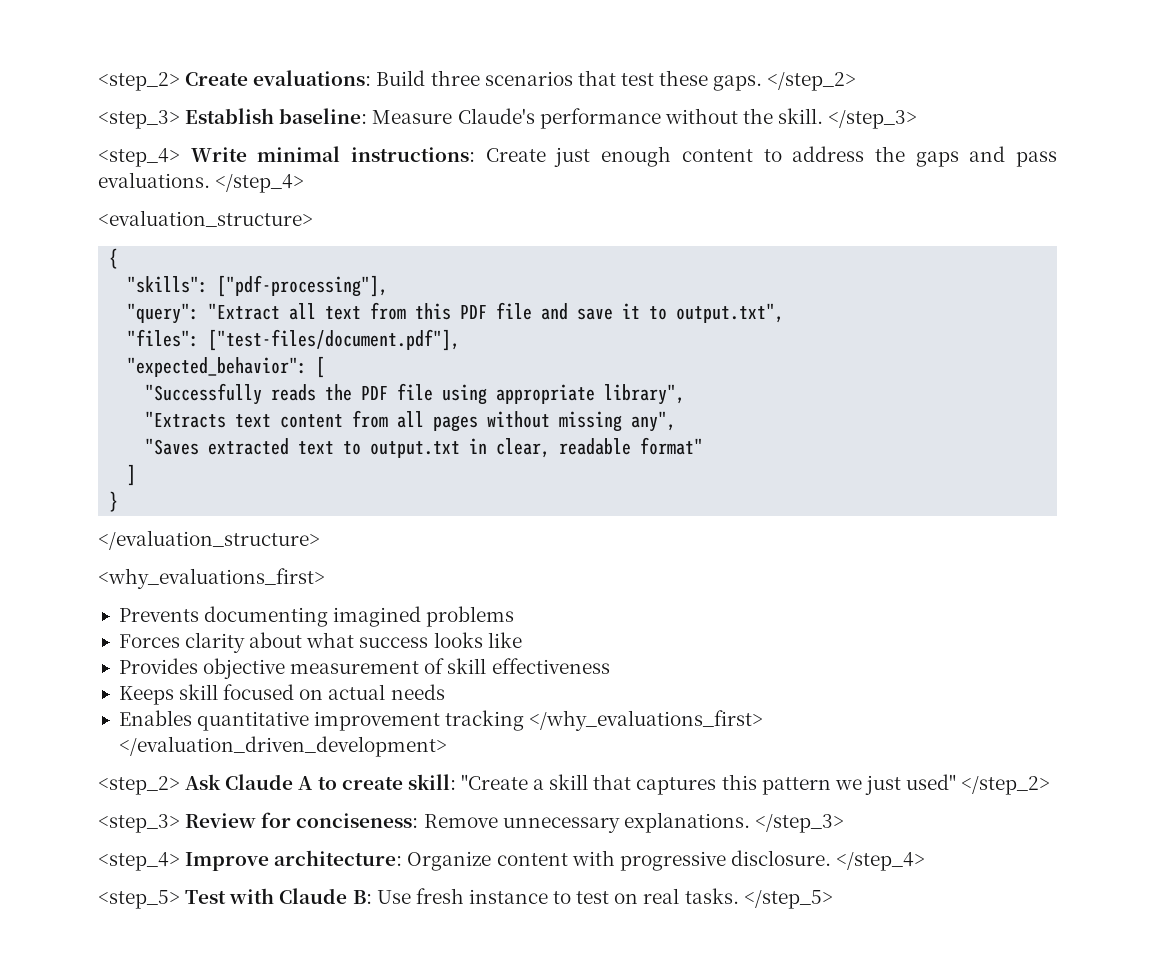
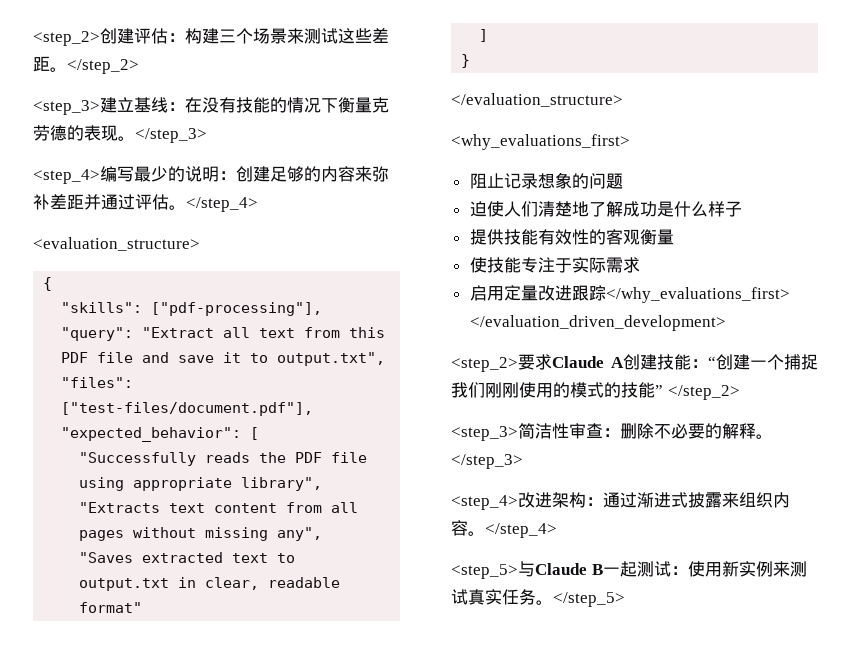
- <step_2> Create evaluations: Build three scenarios that test these gaps. </step_2>
- <step_3> Establish baseline: Measure Claude's performance without the skill. </step_3>
- <step_4> Write minimal instructions: Create just enough content to address the gaps and pass evaluations.
+ <step_2>创建评估：构建三个场景来测试这些差距。</step_2>
+ <step_3>建立基线：在没有技能的情况下衡量克劳德的表现。</step_3>
+ <step_4>编写最少的说明：创建足够的内容来弥补差距并通过评估。
- Prevents documenting imagined problems
- Forces clarity about what success looks like
- Provides objective measurement of skill effectiveness
- Keeps skill focused on actual needs
- Enables quantitative improvement tracking </why_evaluations_first> </evaluation_driven_development>
+ 阻止记录想象的问题
+ 迫使人们清楚地了解成功是什么样子
+ 提供技能有效性的客观衡量
+ 使技能专注于实际需求
+ 启用定量改进跟踪</why_evaluations_first> </evaluation_driven_development>
- <step_2> Ask Claude A to create skill: "Create a skill that captures this pattern we just used" </step_2>
- <step_3> Review for conciseness: Remove unnecessary explanations. </step_3>
- <step_4> Improve architecture: Organize content with progressive disclosure. </step_4>
- <step_5> Test with Claude B: Use fresh instance to test on real tasks.
+ <step_2>要求Claude A创建技能：“创建一个捕捉我们刚刚使用的模式的技能” </step_2>
+ <step_3>简洁性审查：删除不必要的解释。</step_3>
+ <step_4>改进架构：通过渐进式披露来组织内容。</step_4>
+ <step_5>与Claude B一起测试：使用新实例来测试真实任务。

